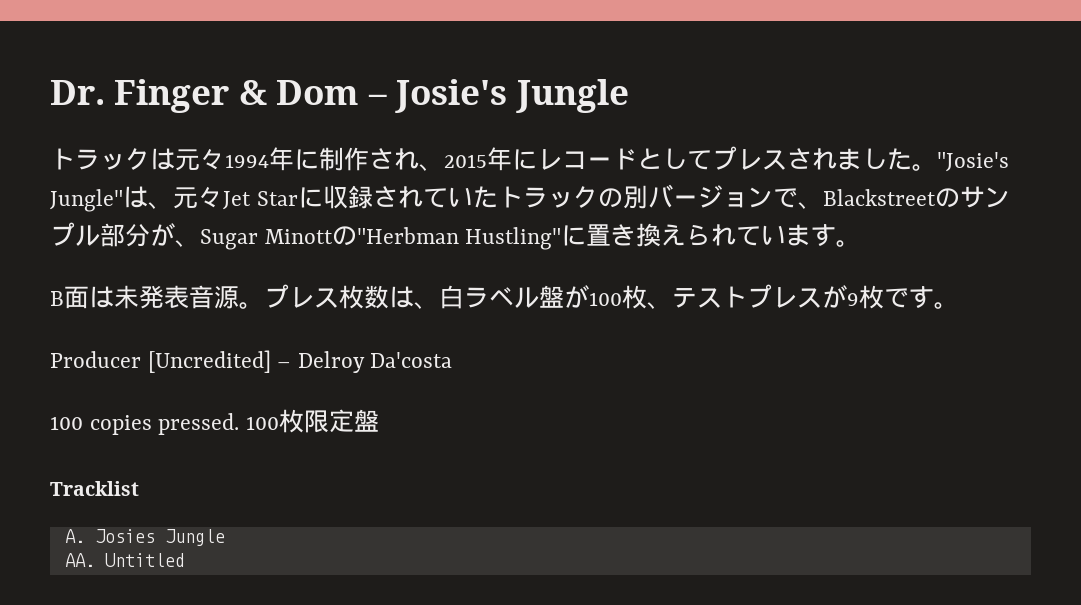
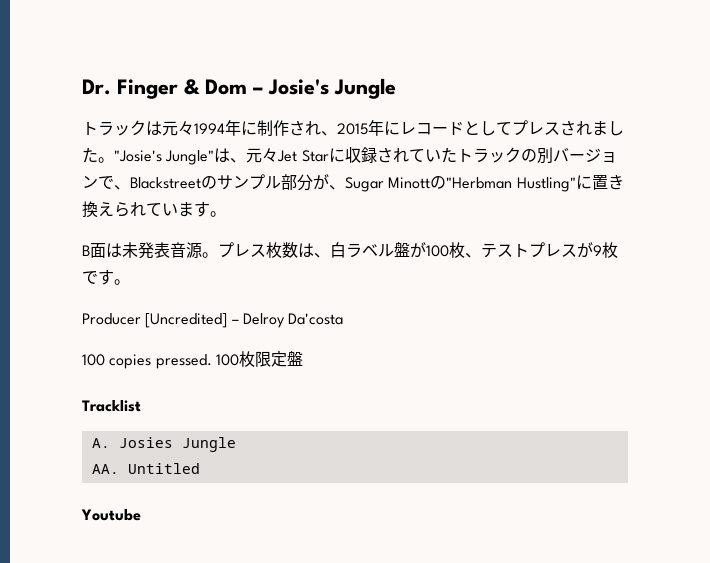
+ Youtube

